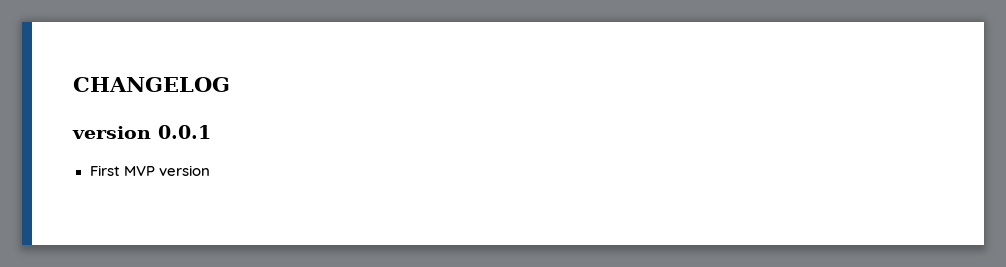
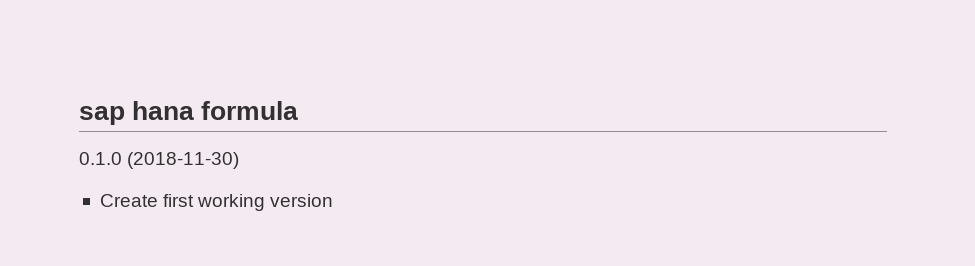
- CHANGELOG
- version 0.0.1
- First MVP version
+ sap hana formula
+ 0.1.0 (2018-11-30)
+ Create first working version

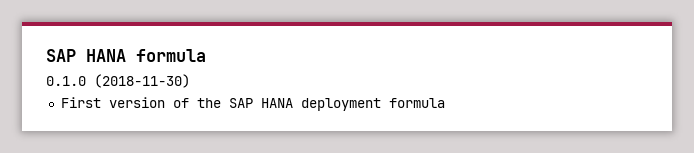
- sap hana formula
+ SAP HANA formula
- Create first working version
+ First version of the SAP HANA deployment formula

